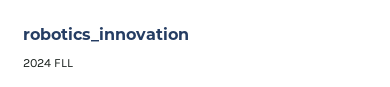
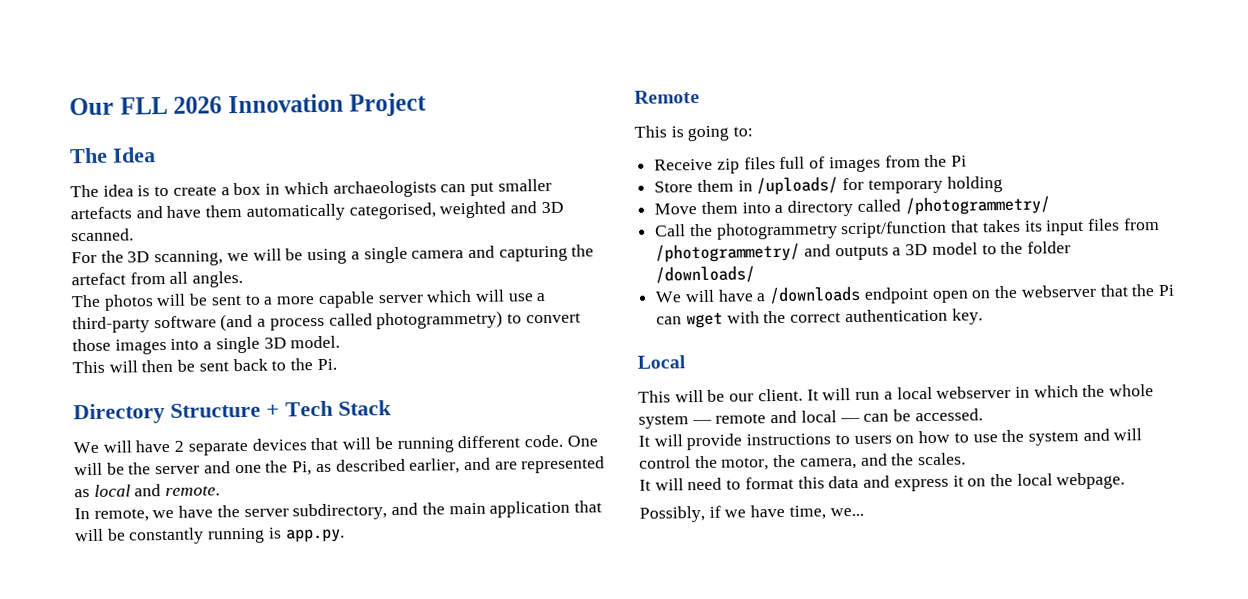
- robotics_innovation
- 2024 FLL
+ Our FLL 2026 Innovation Project
+ The Idea
+ The idea is to create a box in which archaeologists can put smaller artefacts and have them automatically categorised, weighted and 3D scanned.
+ For the 3D scanning, we will be using a single camera and capturing the artefact from all angles.
+ The photos will be sent to a more capable server which will use a third-party software (and a process called photogrammetry) to convert those images into a single 3D model.
+ This will then be sent back to the Pi.
+ Directory Structure + Tech Stack
+ We will have 2 separate devices that will be running different code. One will be the server and one the Pi, as described earlier, and are represented as local and remote.
+ In remote, we have the server subdirectory, and the main application that will be constantly running is app.py.
+ Remote
+ This is going to:
+ Receive zip files full of images from the Pi
+ Store them in /uploads/ for temporary holding
+ Move them into a directory called /photogrammetry/
+ Call the photogrammetry script/function that takes its input files from /photogrammetry/ and outputs a 3D model to the folder /downloads/
+ We will have a /downloads endpoint open on the webserver that the Pi can wget with the correct authentication key.
+ Local
+ This will be our client. It will run a local webserver in which the whole system — remote and local — can be accessed.
+ It will provide instructions to users on how to use the system and will control the motor, the camera, and the scales.
+ It will need to format this data and express it on the local webpage.
+ Possibly, if we have time, we...

